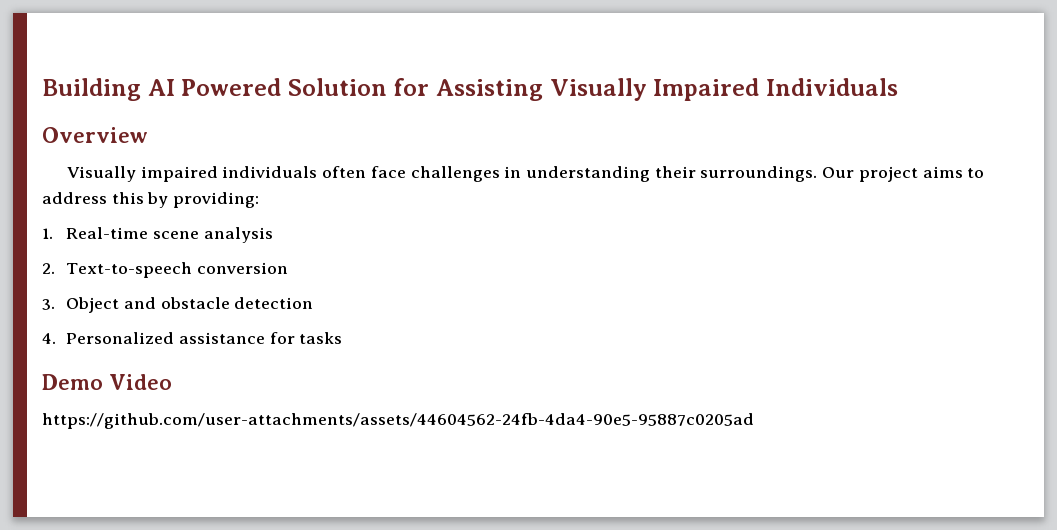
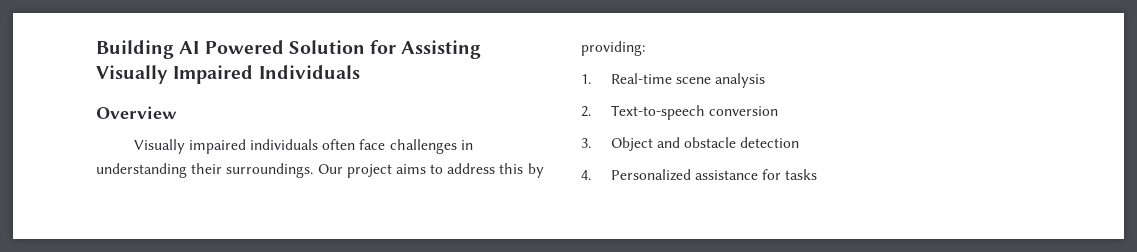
- Demo Video
- https://github.com/user-attachments/assets/44604562-24fb-4da4-90e5-95887c0205ad

